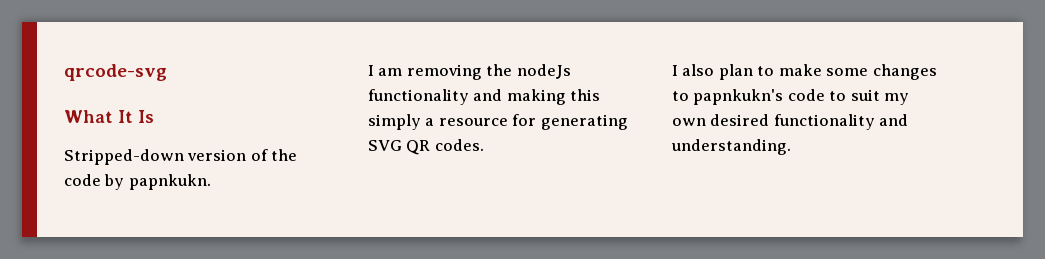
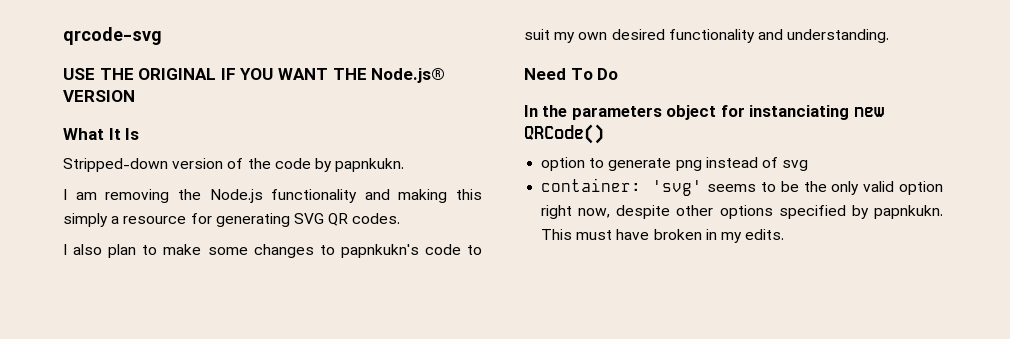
+ USE THE ORIGINAL IF YOU WANT THE Node.js® VERSION
- I am removing the nodeJs functionality and making this simply a resource for generating SVG QR codes.
+ I am removing the Node.js functionality and making this simply a resource for generating SVG QR codes.
+ Need To Do
+ In the parameters object for instanciating new QRCode()
+ option to generate png instead of svg
+ container: 'svg' seems to be the only valid option right now, despite other options specified by papnkukn. This must have broken in my edits.

